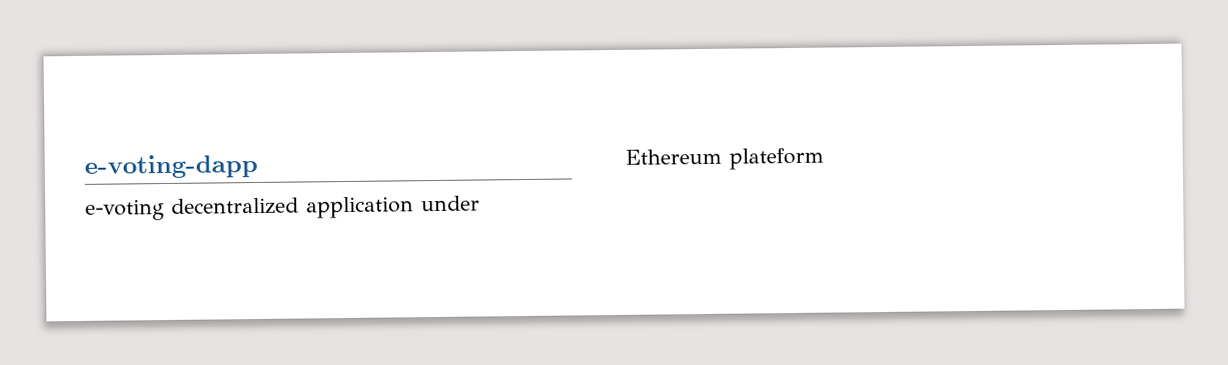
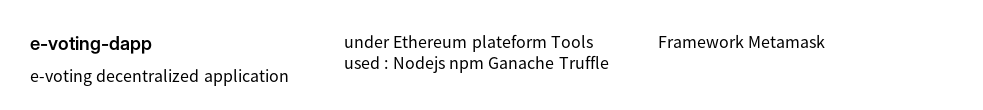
- e-voting decentralized application under Ethereum plateform
+ e-voting decentralized application under Ethereum plateform Tools used : Nodejs npm Ganache Truffle Framework Metamask

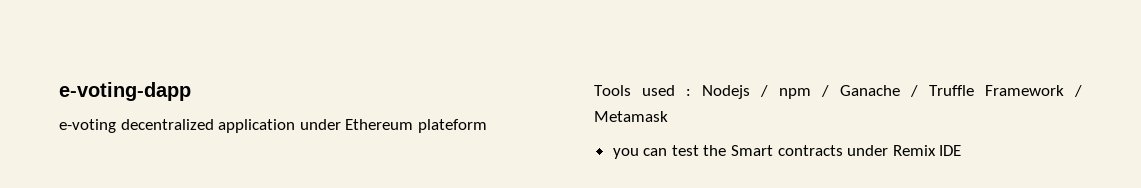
- e-voting decentralized application under Ethereum plateform Tools used : Nodejs npm Ganache Truffle Framework Metamask
+ e-voting decentralized application under Ethereum plateform
+ Tools used : Nodejs / npm / Ganache / Truffle Framework / Metamask
+ you can test the Smart contracts under Remix IDE

